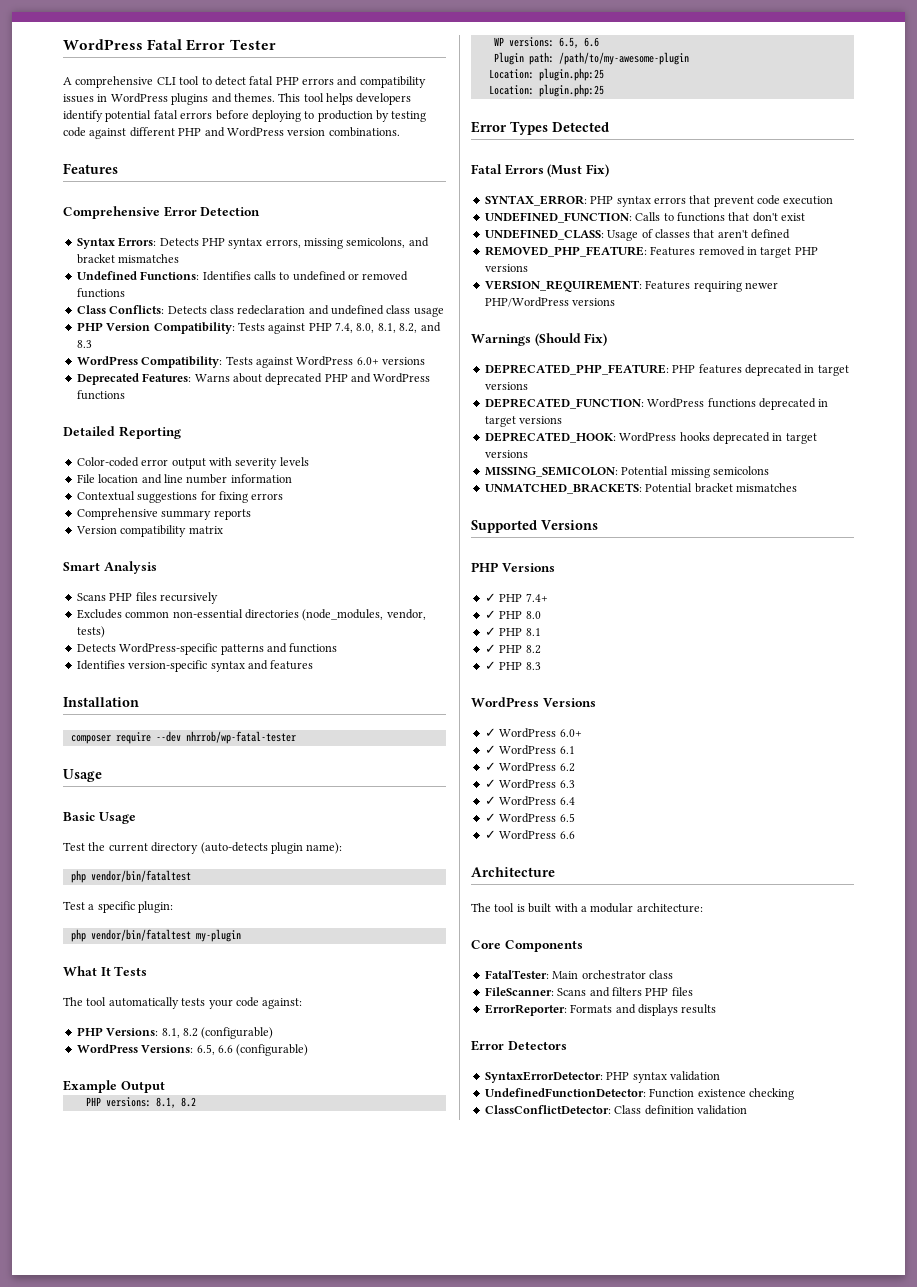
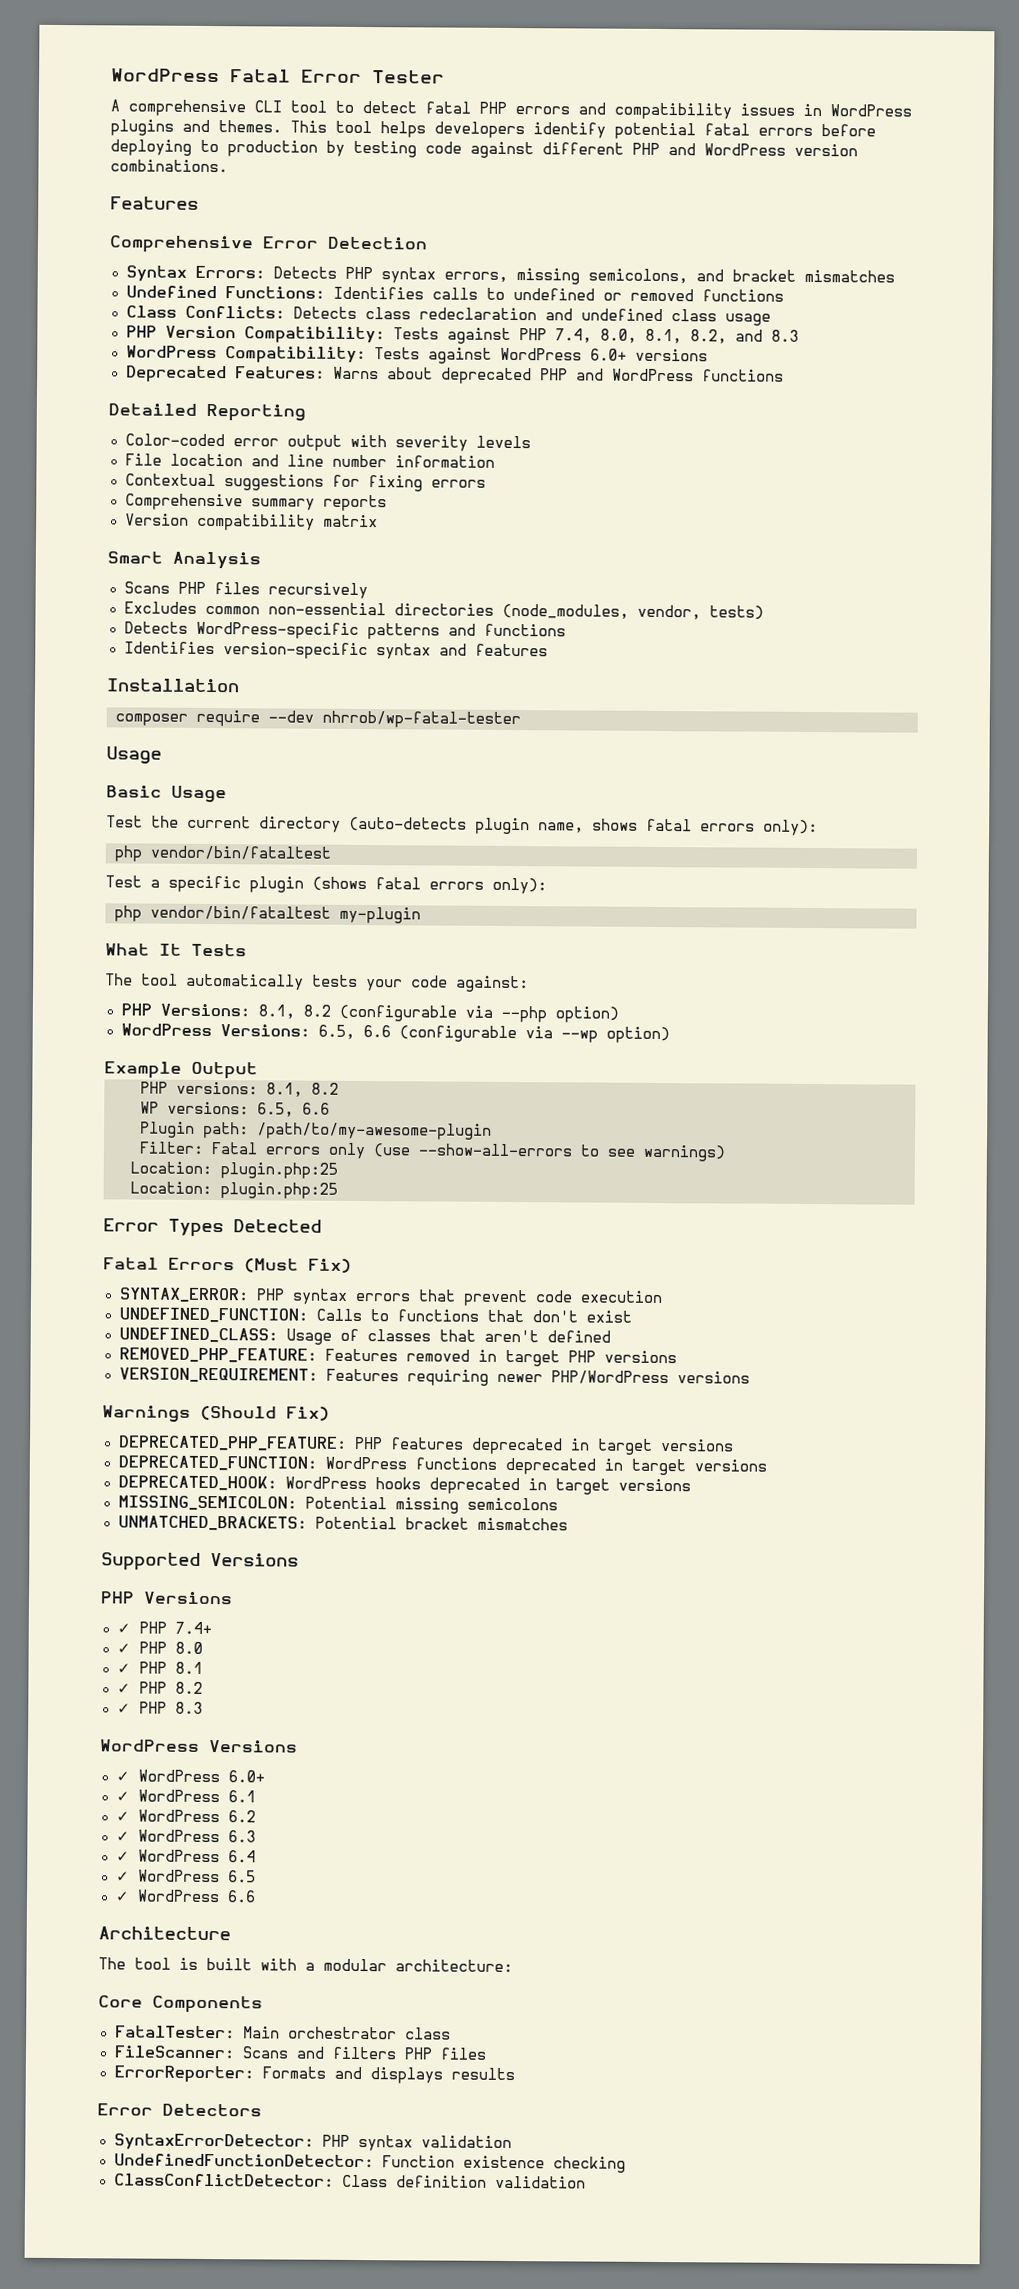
- Test the current directory (auto-detects plugin name):
+ Test the current directory (auto-detects plugin name, shows fatal errors only):
- Test a specific plugin:
+ Test a specific plugin (shows fatal errors only):
- PHP Versions: 8.1, 8.2 (configurable)
+ PHP Versions: 8.1, 8.2 (configurable via --php option)
- WordPress Versions: 6.5, 6.6 (configurable)
+ WordPress Versions: 6.5, 6.6 (configurable via --wp option)
+ Filter: Fatal errors only (use --show-all-errors to see warnings)

